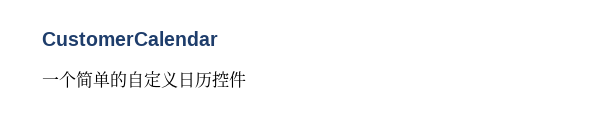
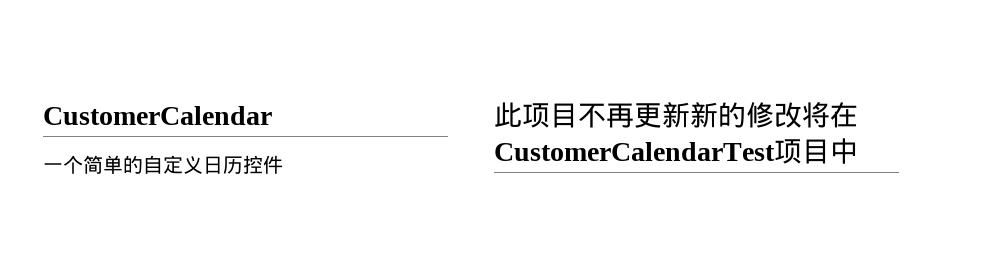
+ 此项目不再更新新的修改将在CustomerCalendarTest项目中

